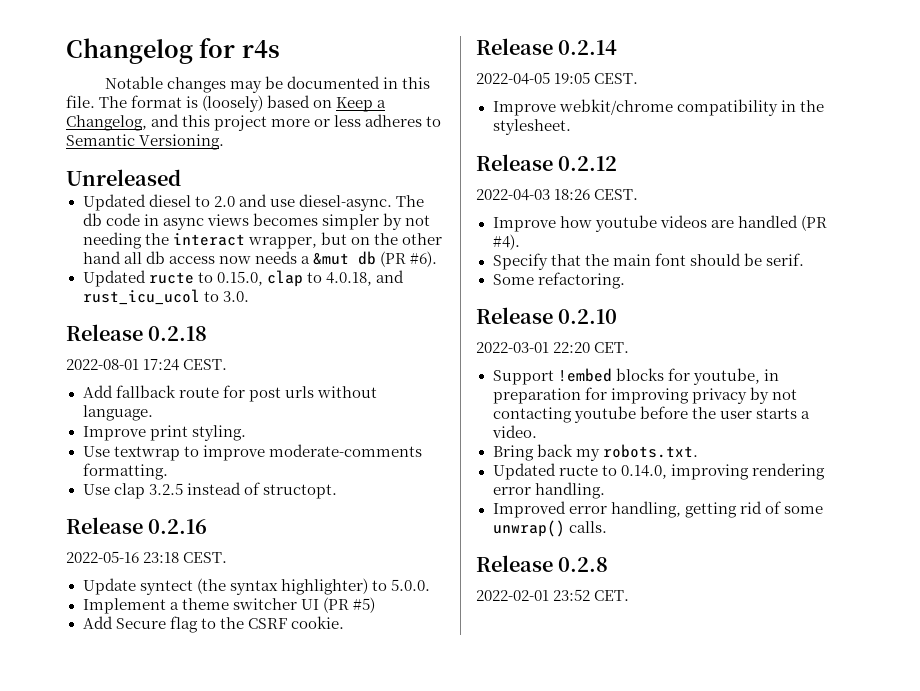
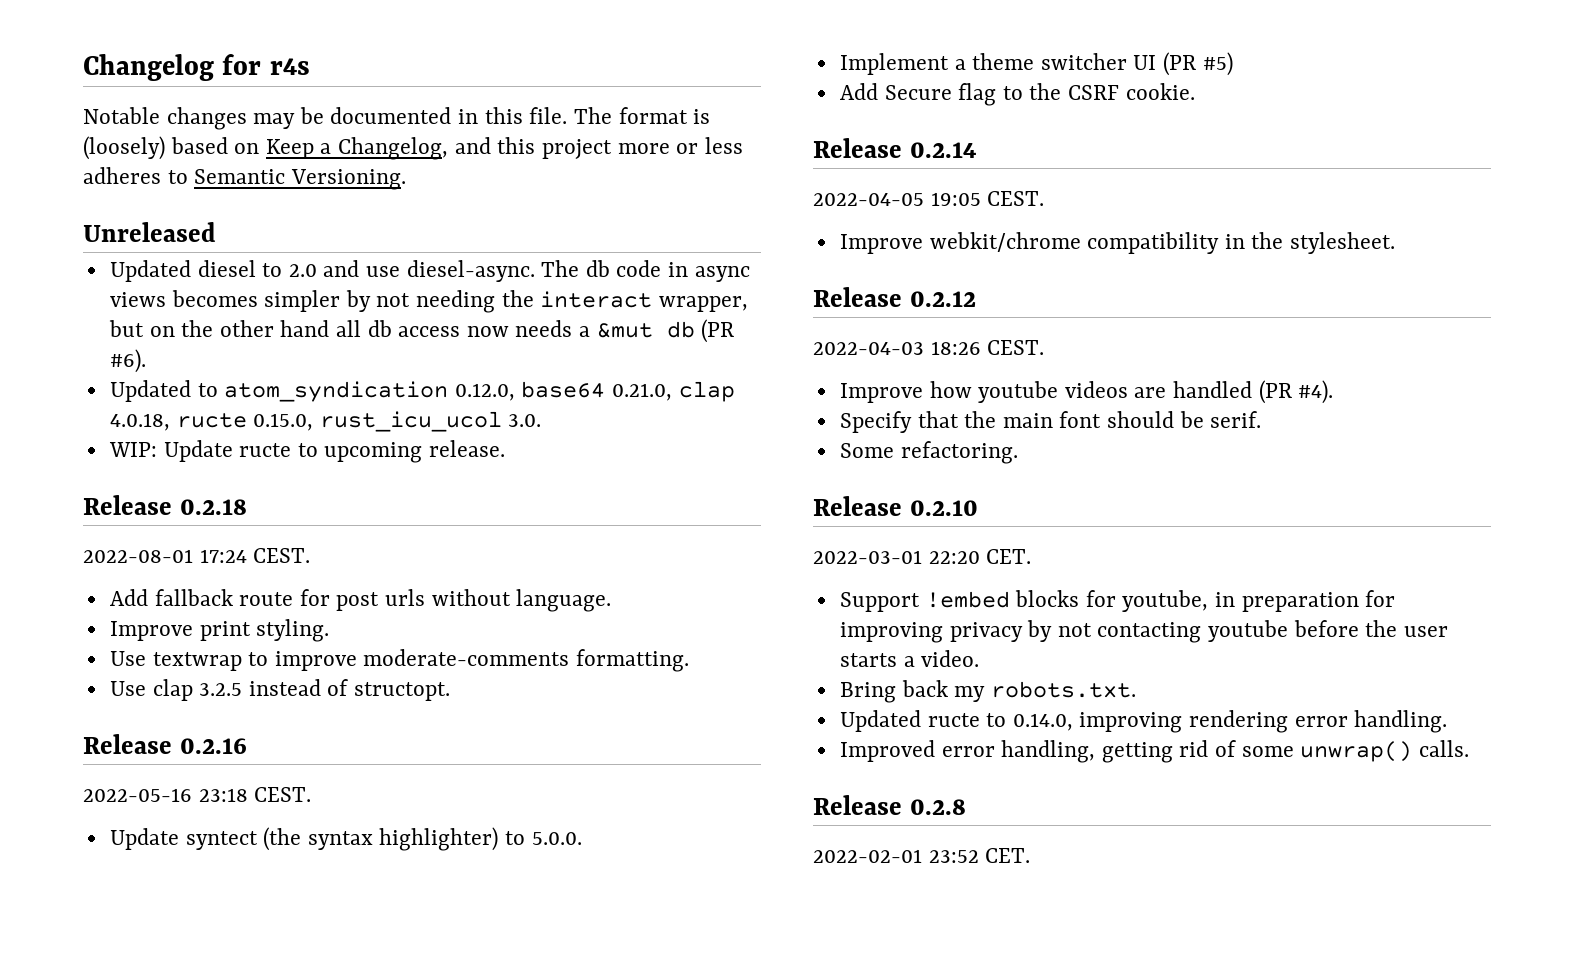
- Updated ructe to 0.15.0, clap to 4.0.18, and rust_icu_ucol to 3.0.
+ Updated to atom_syndication 0.12.0, base64 0.21.0, clap 4.0.18, ructe 0.15.0, rust_icu_ucol 3.0.
+ WIP: Update ructe to upcoming release.

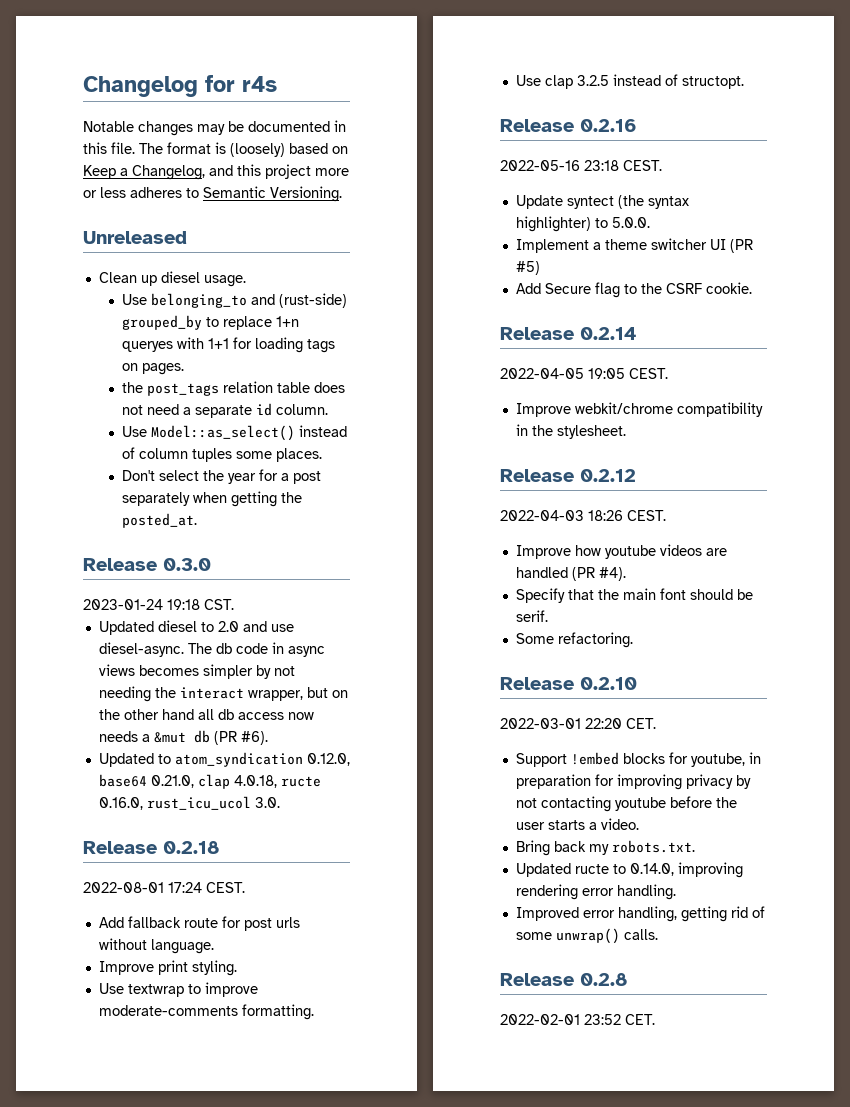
+ Clean up diesel usage.
+ Use belonging_to and (rust-side) grouped_by to replace 1+n queryes with 1+1 for loading tags on pages.
+ the post_tags relation table does not need a separate id column.
+ Use Model::as_select() instead of column tuples some places.
+ Don't select the year for a post separately when getting the posted_at.
+ Release 0.3.0
+ 2023-01-24 19:18 CST.
- Updated to atom_syndication 0.12.0, base64 0.21.0, clap 4.0.18, ructe 0.15.0, rust_icu_ucol 3.0.
+ Updated to atom_syndication 0.12.0, base64 0.21.0, clap 4.0.18, ructe 0.16.0, rust_icu_ucol 3.0.
- WIP: Update ructe to upcoming release.

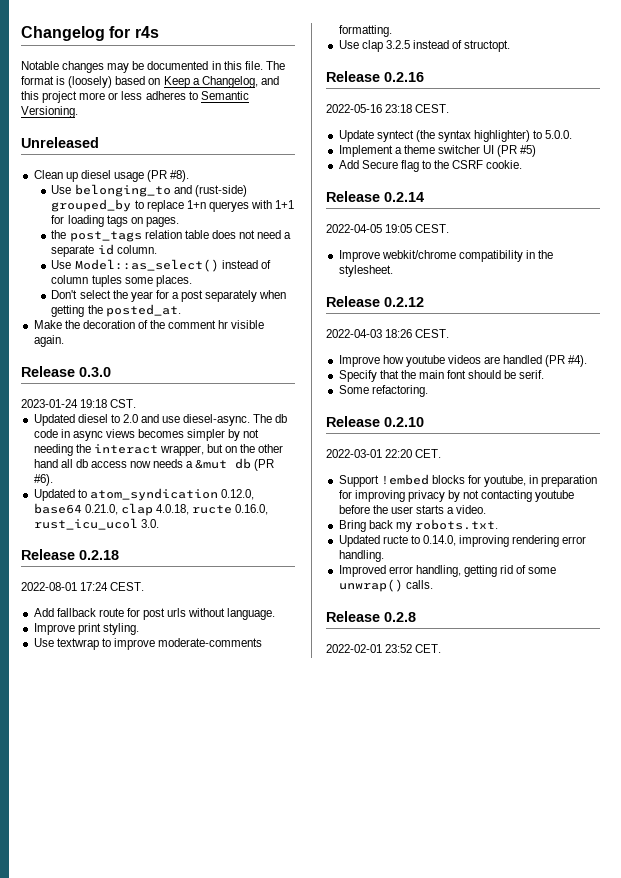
- Clean up diesel usage.
+ Clean up diesel usage (PR #8).
+ Make the decoration of the comment hr visible again.

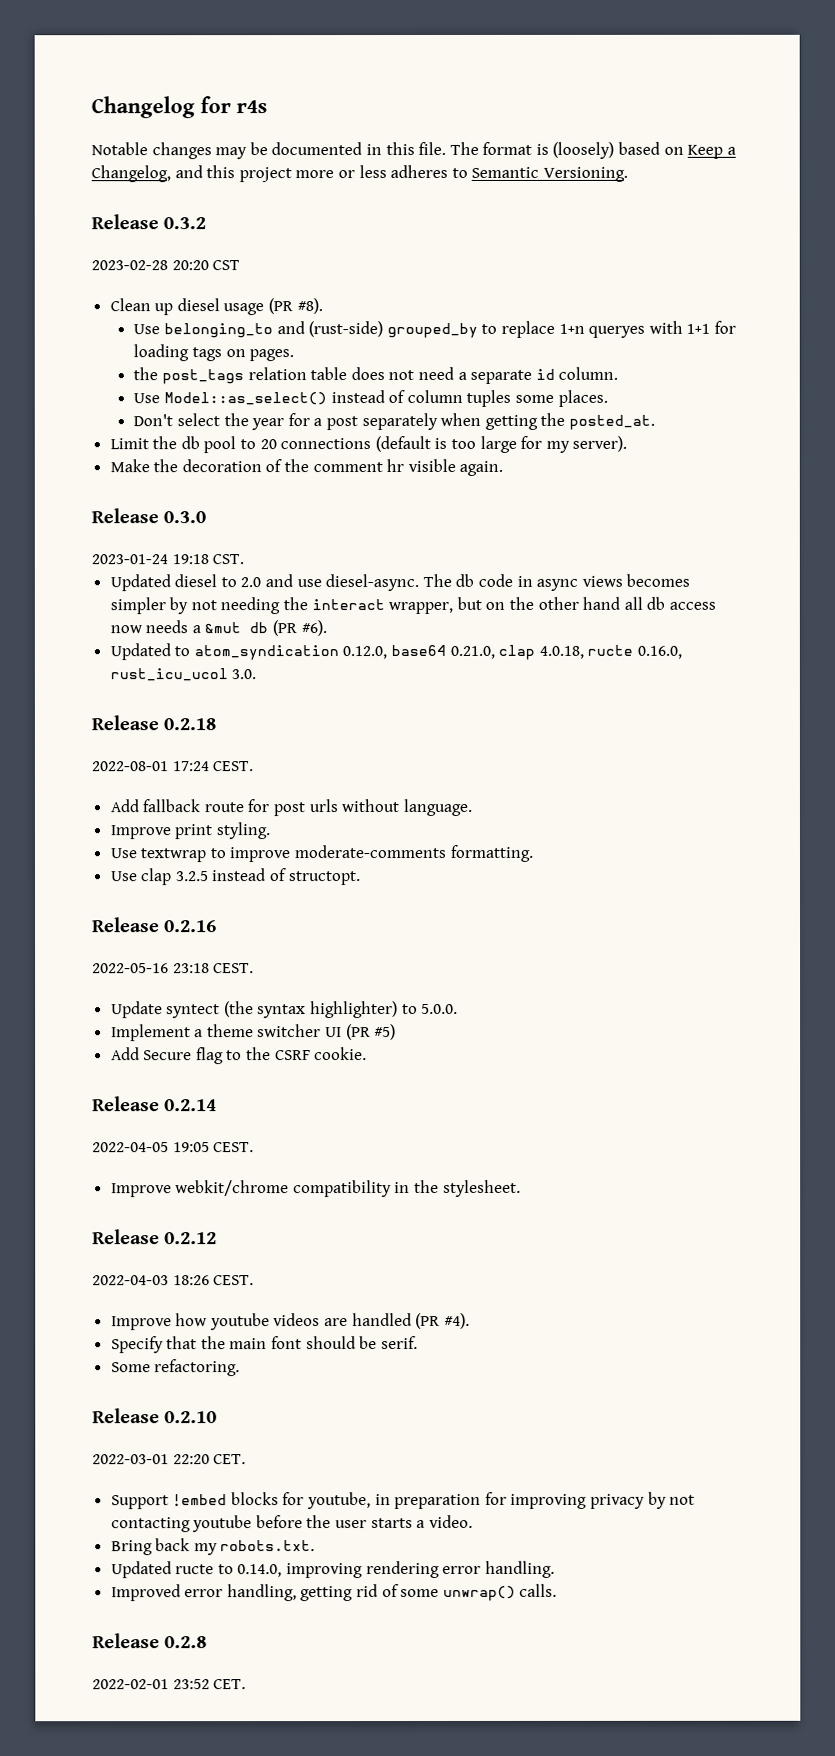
- Unreleased
+ Release 0.3.2
+ 2023-02-28 20:20 CST
+ Limit the db pool to 20 connections (default is too large for my server).

